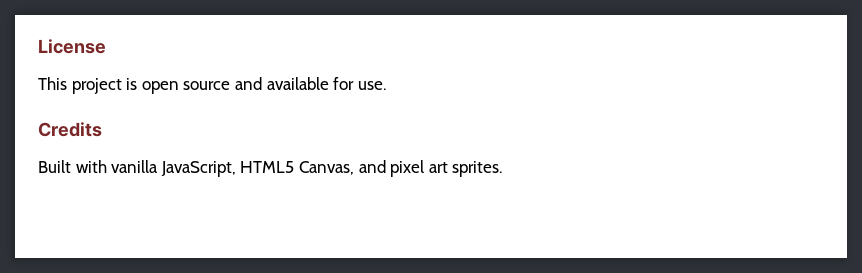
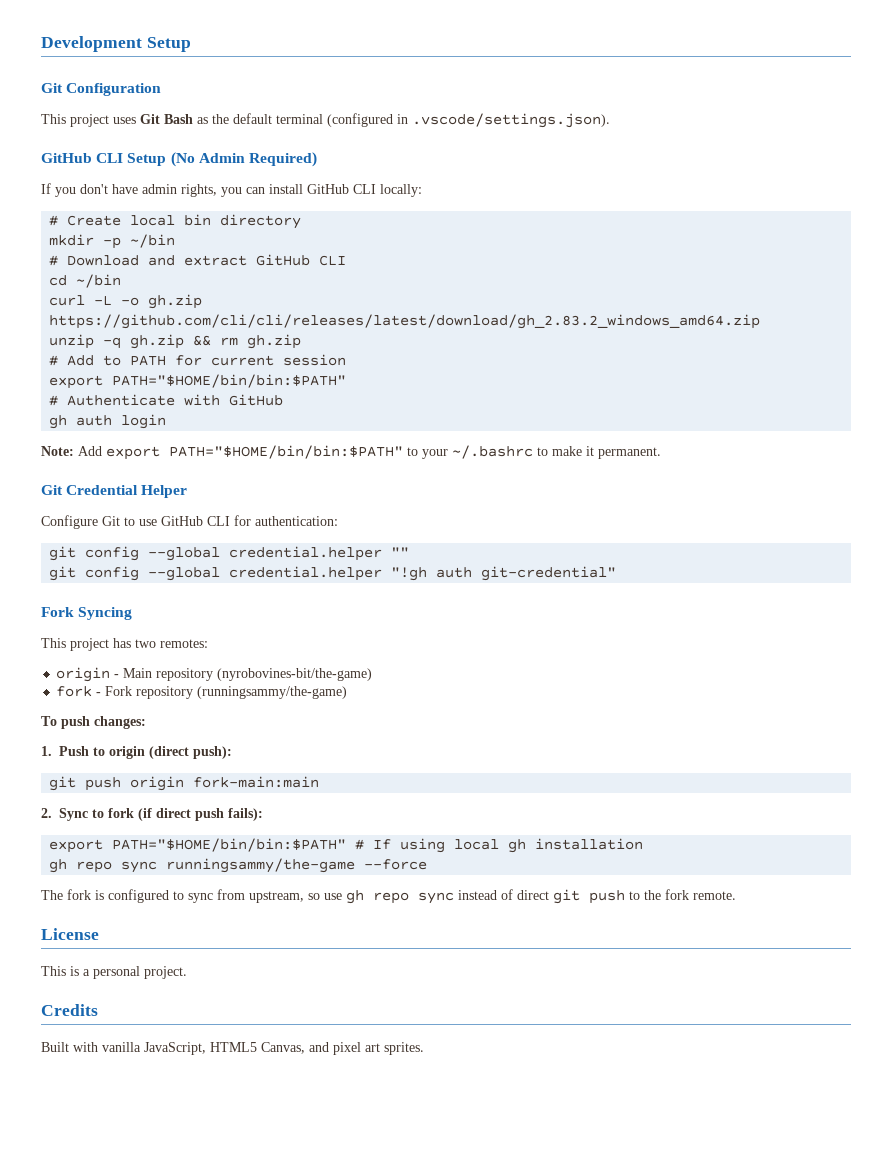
+ Development Setup
+ Git Configuration
+ This project uses Git Bash as the default terminal (configured in .vscode/settings.json).
+ GitHub CLI Setup (No Admin Required)
+ If you don't have admin rights, you can install GitHub CLI locally:
+ # Create local bin directory
+ mkdir -p ~/bin
+ # Download and extract GitHub CLI
+ cd ~/bin
+ curl -L -o gh.zip https://github.com/cli/cli/releases/latest/download/gh_2.83.2_windows_amd64.zip
+ unzip -q gh.zip && rm gh.zip
+ # Add to PATH for current session
+ export PATH="$HOME/bin/bin:$PATH"
+ # Authenticate with GitHub
+ gh auth login
+ Note: Add export PATH="$HOME/bin/bin:$PATH" to your ~/.bashrc to make it permanent.
+ Git Credential Helper
+ Configure Git to use GitHub CLI for authentication:
+ git config --global credential.helper ""
+ git config --global credential.helper "!gh auth git-credential"
+ Fork Syncing
+ This project has two remotes:
+ origin - Main repository (nyrobovines-bit/the-game)
+ fork - Fork repository (runningsammy/the-game)
+ To push changes:
+ 1. Push to origin (direct push):
+ git push origin fork-main:main
+ 2. Sync to fork (if direct push fails):
+ export PATH="$HOME/bin/bin:$PATH" # If using local gh installation
+ gh repo sync runningsammy/the-game --force
+ The fork is configured to sync from upstream, so use gh repo sync instead of direct git push to the fork remote.
  License
- This project is open source and available for use.
+ This is a personal project.

